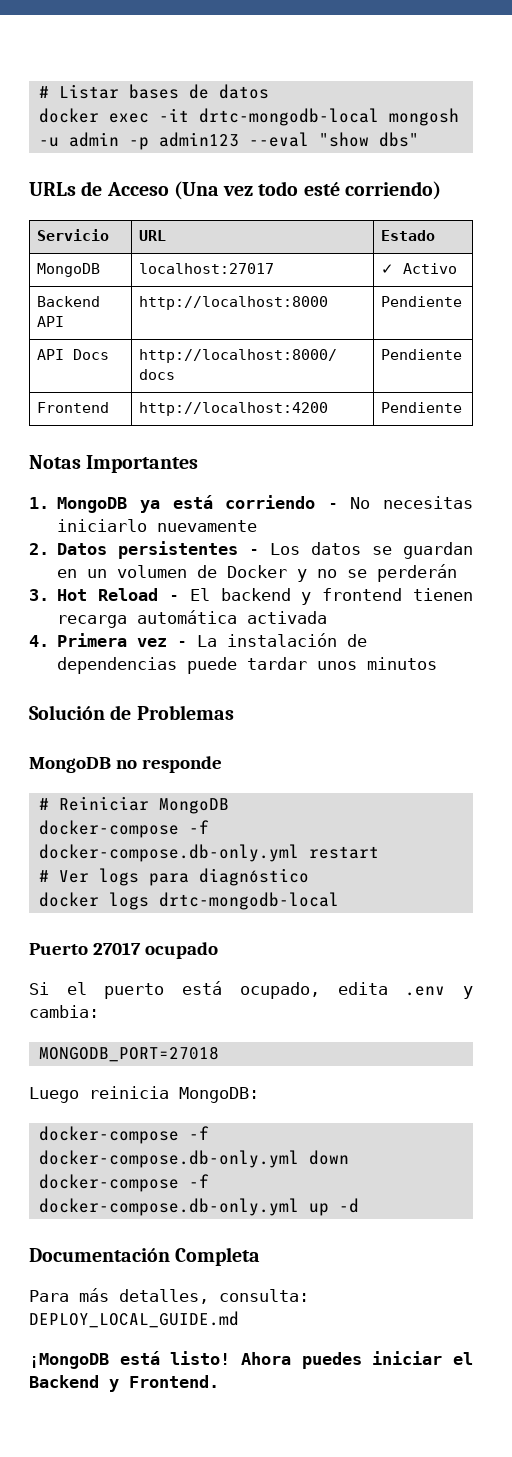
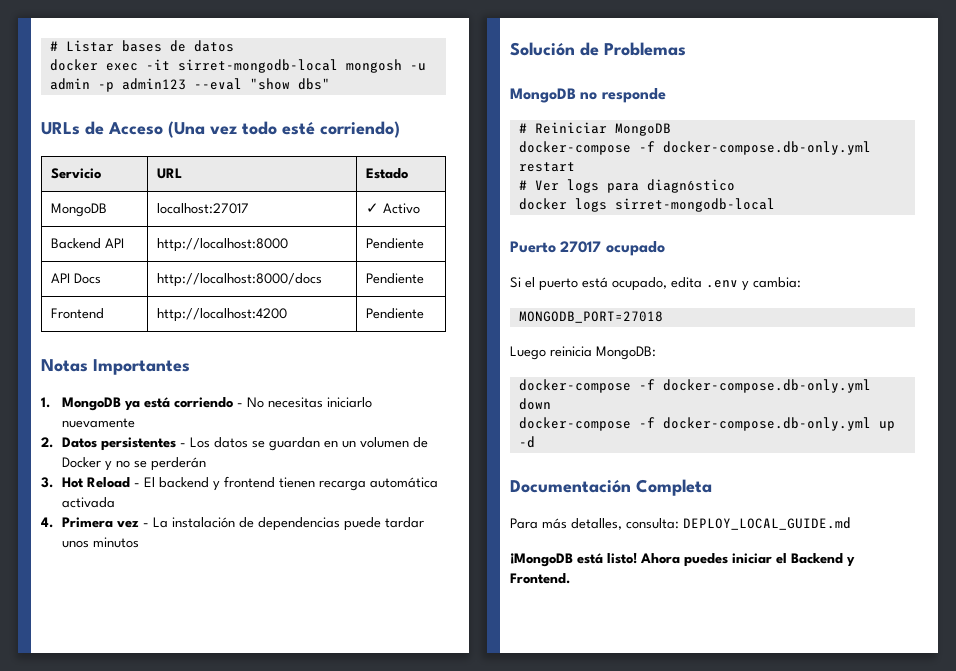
- docker exec -it drtc-mongodb-local mongosh -u admin -p admin123 --eval "show dbs"
+ docker exec -it sirret-mongodb-local mongosh -u admin -p admin123 --eval "show dbs"
- docker logs drtc-mongodb-local
+ docker logs sirret-mongodb-local

